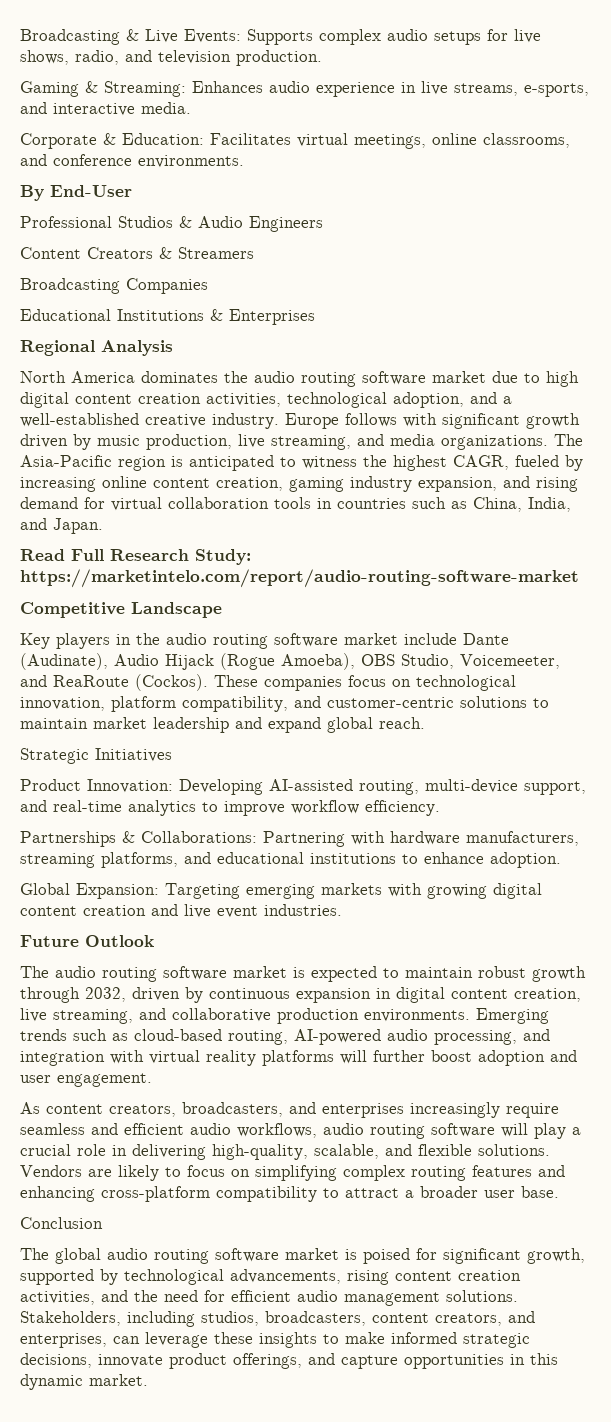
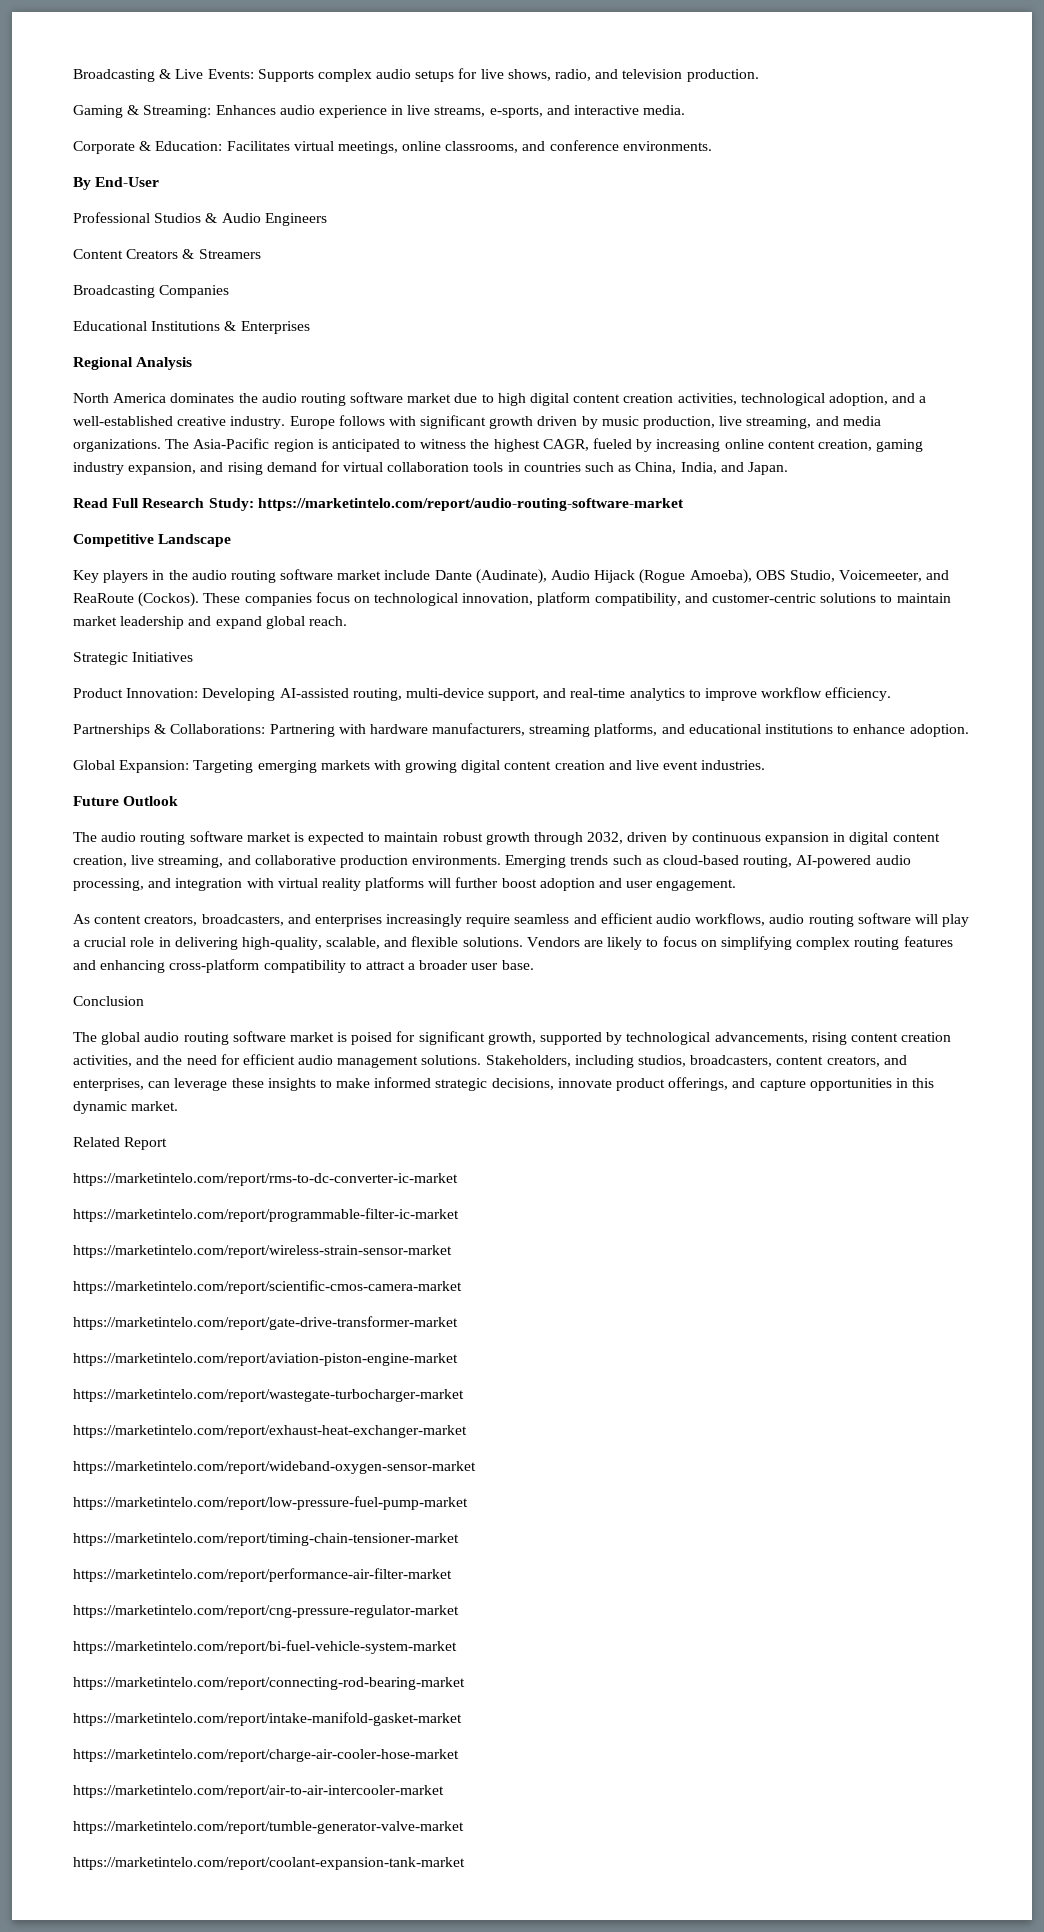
+ Related Report
+ https://marketintelo.com/report/rms-to-dc-converter-ic-market
+ https://marketintelo.com/report/programmable-filter-ic-market
+ https://marketintelo.com/report/wireless-strain-sensor-market
+ https://marketintelo.com/report/scientific-cmos-camera-market
+ https://marketintelo.com/report/gate-drive-transformer-market
+ https://marketintelo.com/report/aviation-piston-engine-market
+ https://marketintelo.com/report/wastegate-turbocharger-market
+ https://marketintelo.com/report/exhaust-heat-exchanger-market
+ https://marketintelo.com/report/wideband-oxygen-sensor-market
+ https://marketintelo.com/report/low-pressure-fuel-pump-market
+ https://marketintelo.com/report/timing-chain-tensioner-market
+ https://marketintelo.com/report/performance-air-filter-market
+ https://marketintelo.com/report/cng-pressure-regulator-market
+ https://marketintelo.com/report/bi-fuel-vehicle-system-market
+ https://marketintelo.com/report/connecting-rod-bearing-market
+ https://marketintelo.com/report/intake-manifold-gasket-market
+ https://marketintelo.com/report/charge-air-cooler-hose-market
+ https://marketintelo.com/report/air-to-air-intercooler-market
+ https://marketintelo.com/report/tumble-generator-valve-market
+ https://marketintelo.com/report/coolant-expansion-tank-market

